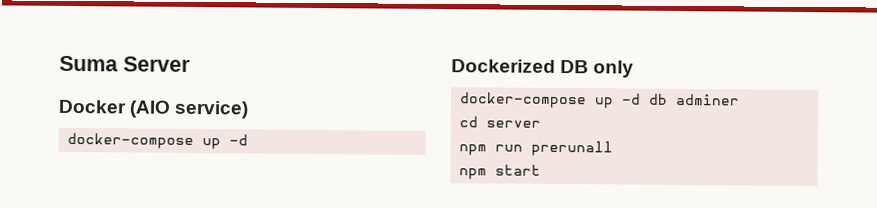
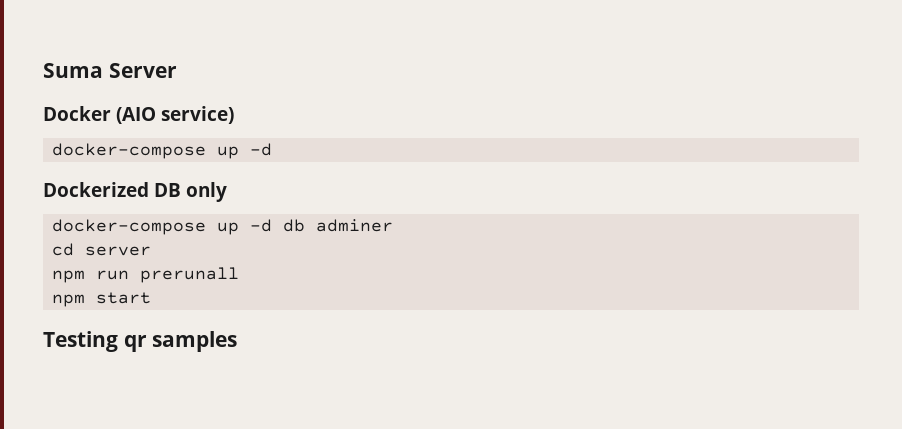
+ Testing qr samples

